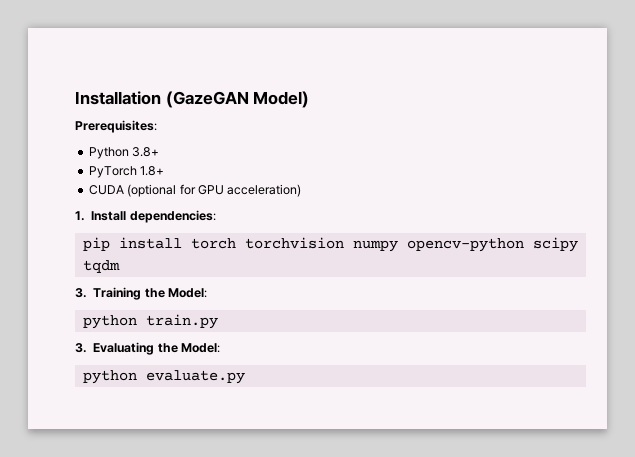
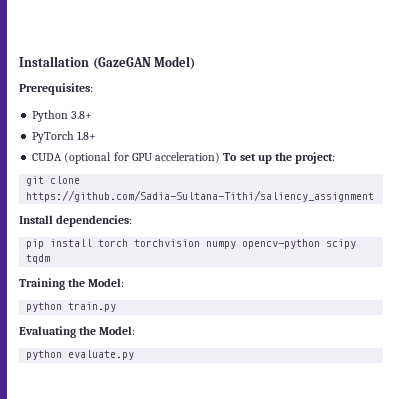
- CUDA (optional for GPU acceleration)
- 1. Install dependencies:
+ CUDA (optional for GPU acceleration) To set up the project:
+ git clone https://github.com/Sadia-Sultana-Tithi/saliency_assignment
+ Install dependencies:
- 3. Training the Model:
+ Training the Model:
- 3. Evaluating the Model:
+ Evaluating the Model:

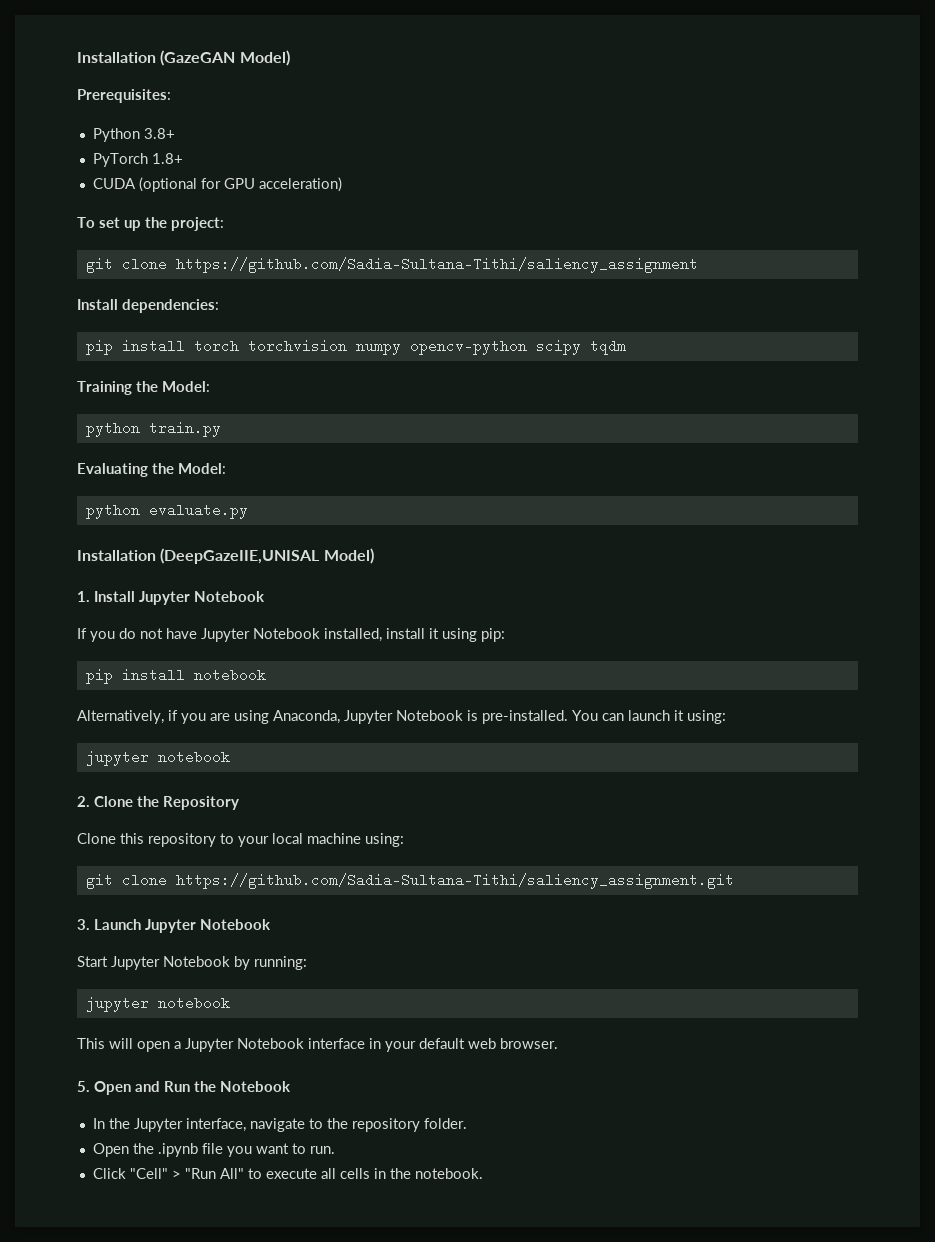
- CUDA (optional for GPU acceleration) To set up the project:
+ CUDA (optional for GPU acceleration)
+ To set up the project:
+ Installation (DeepGazeIIE,UNISAL Model)
+ 1. Install Jupyter Notebook
+ If you do not have Jupyter Notebook installed, install it using pip:
+ pip install notebook
+ Alternatively, if you are using Anaconda, Jupyter Notebook is pre-installed. You can launch it using:
+ jupyter notebook
+ 2. Clone the Repository
+ Clone this repository to your local machine using:
+ git clone https://github.com/Sadia-Sultana-Tithi/saliency_assignment.git
+ 3. Launch Jupyter Notebook
+ Start Jupyter Notebook by running:
+ jupyter notebook
+ This will open a Jupyter Notebook interface in your default web browser.
+ 5. Open and Run the Notebook
+ In the Jupyter interface, navigate to the repository folder.
+ Open the .ipynb file you want to run.
+ Click "Cell" > "Run All" to execute all cells in the notebook.

